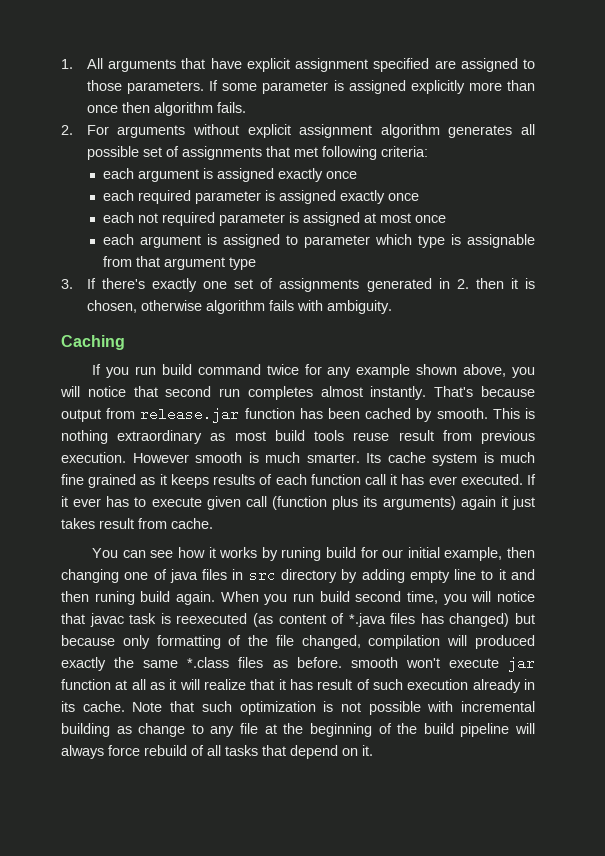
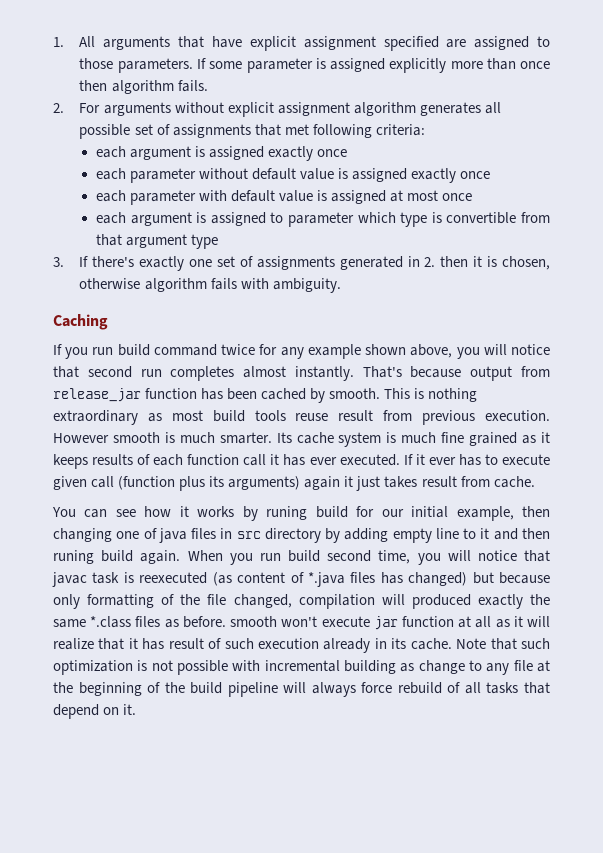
- each required parameter is assigned exactly once
- each not required parameter is assigned at most once
+ each parameter without default value is assigned exactly once
+ each parameter with default value is assigned at most once
- each argument is assigned to parameter which type is assignable from that argument type
+ each argument is assigned to parameter which type is convertible from that argument type
- That's because output from release.jar function has been cached by smooth.
+ That's because output from release_jar function has been cached by smooth.

